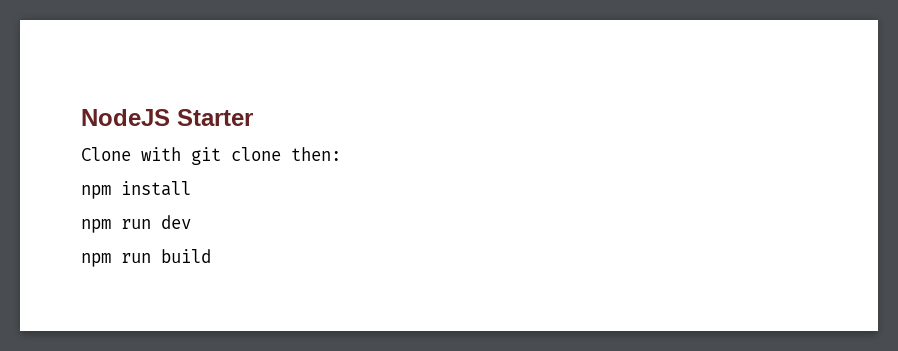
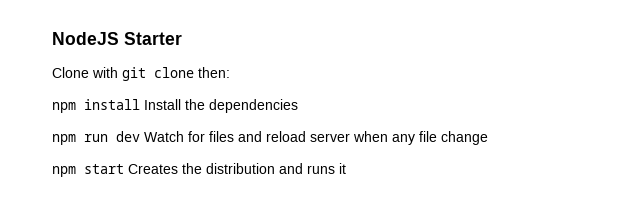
- npm install
+ npm install Install the dependencies
- npm run dev
- npm run build
+ npm run dev Watch for files and reload server when any file change
+ npm start Creates the distribution and runs it

